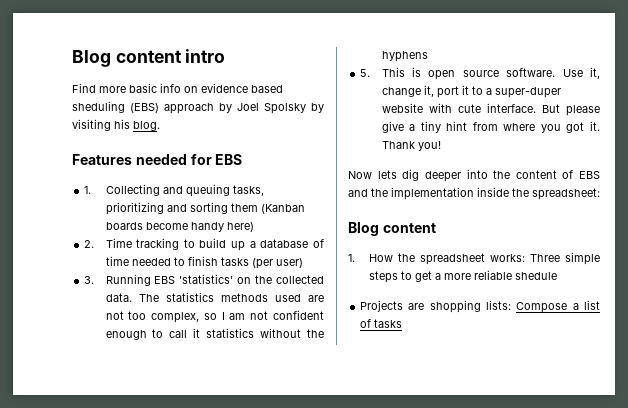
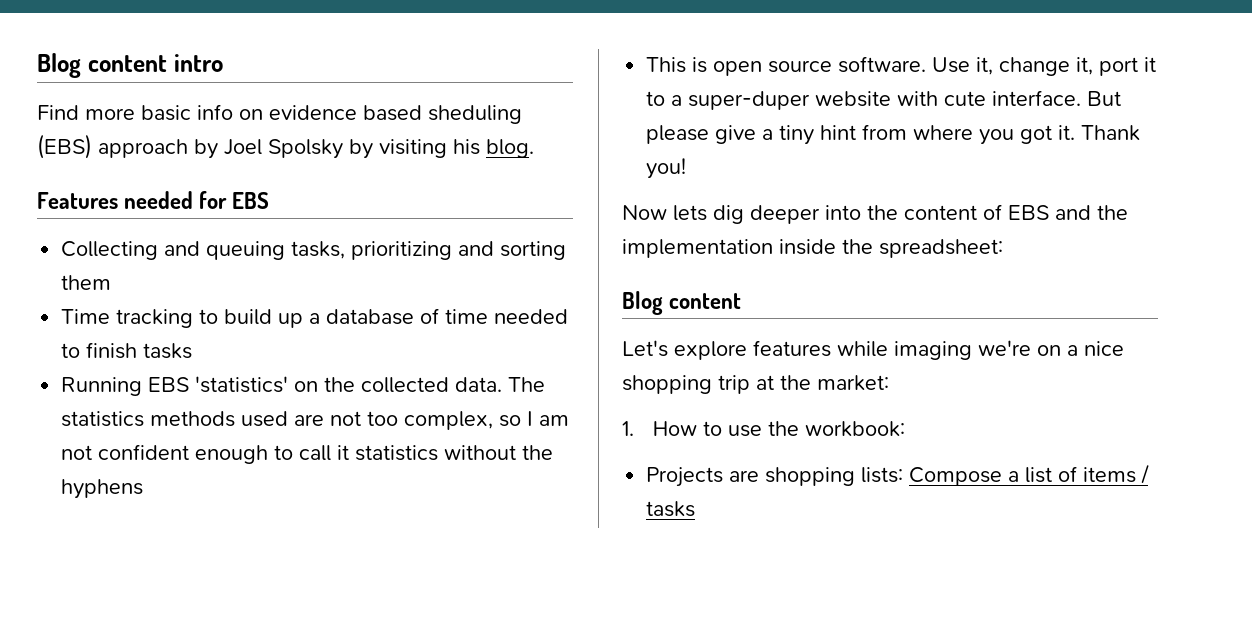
- 1. Collecting and queuing tasks, prioritizing and sorting them (Kanban boards become handy here)
- 2. Time tracking to build up a database of time needed to finish tasks (per user)
- 3. Running EBS 'statistics' on the collected data.
+ Collecting and queuing tasks, prioritizing and sorting them
+ Time tracking to build up a database of time needed to finish tasks
+ Running EBS 'statistics' on the collected data.
- 5. This is open source software.
+ This is open source software.
- 1. How the spreadsheet works: Three simple steps to get a more reliable shedule
+ Let's explore features while imaging we're on a nice shopping trip at the market:
+ 1. How to use the workbook:
- Projects are shopping lists: Compose a list of tasks
+ Projects are shopping lists: Compose a list of items / tasks

